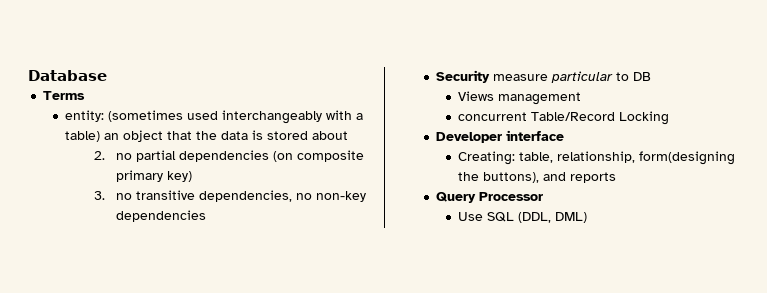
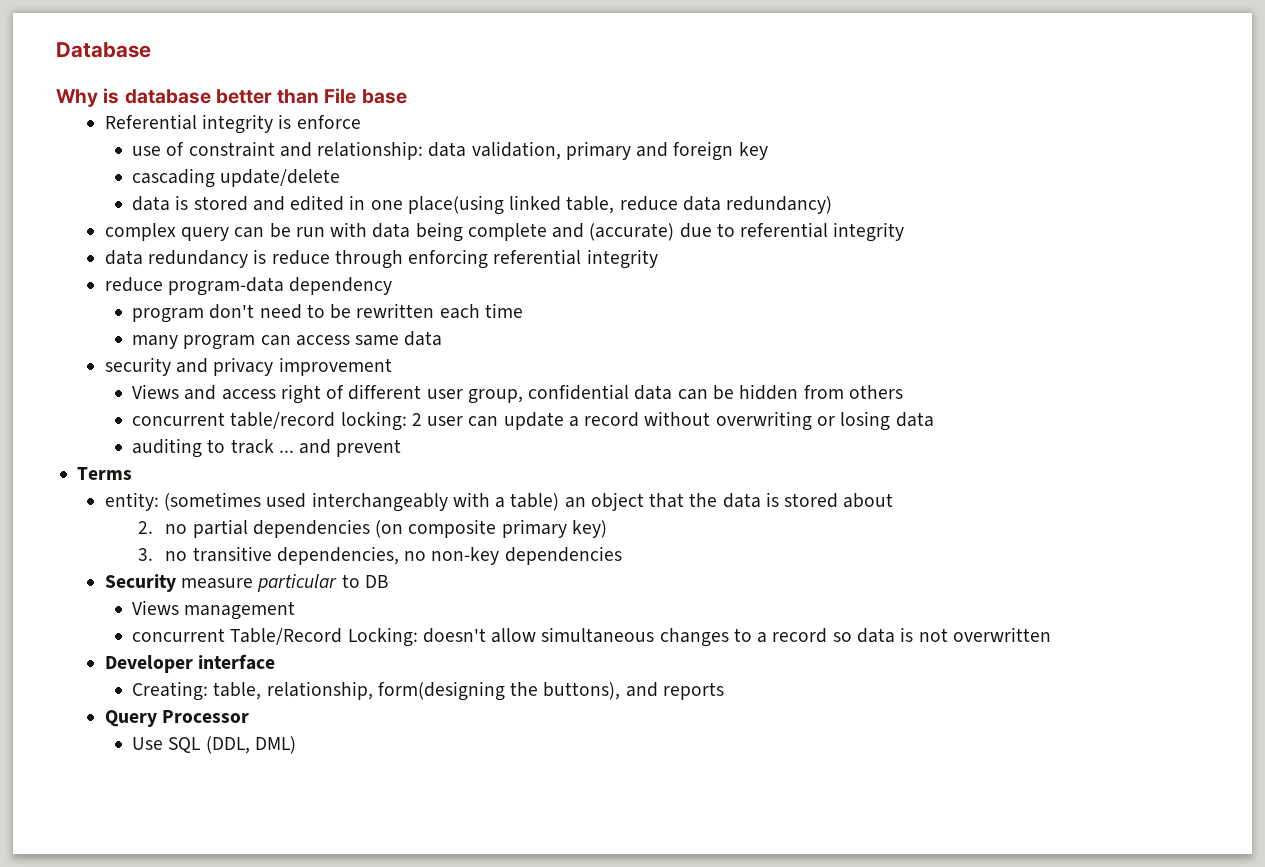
+ Why is database better than File base
+ Referential integrity is enforce
+ use of constraint and relationship: data validation, primary and foreign key
+ cascading update/delete
+ data is stored and edited in one place(using linked table, reduce data redundancy)
+ complex query can be run with data being complete and (accurate) due to referential integrity
+ data redundancy is reduce through enforcing referential integrity
+ reduce program-data dependency
+ program don't need to be rewritten each time
+ many program can access same data
+ security and privacy improvement
+ Views and access right of different user group, confidential data can be hidden from others
+ concurrent table/record locking: 2 user can update a record without overwriting or losing data
+ auditing to track ... and prevent
- concurrent Table/Record Locking
+ concurrent Table/Record Locking: doesn't allow simultaneous changes to a record so data is not overwritten

